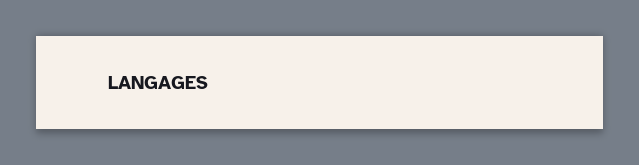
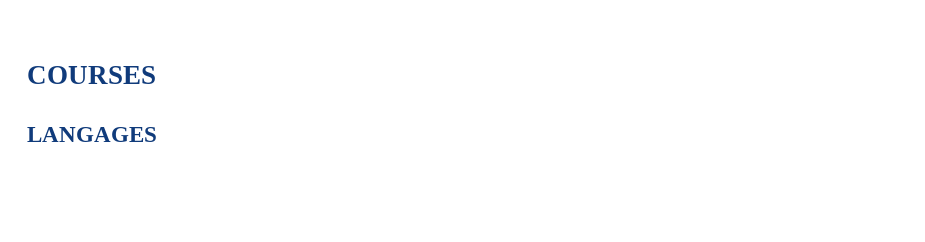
+ COURSES

